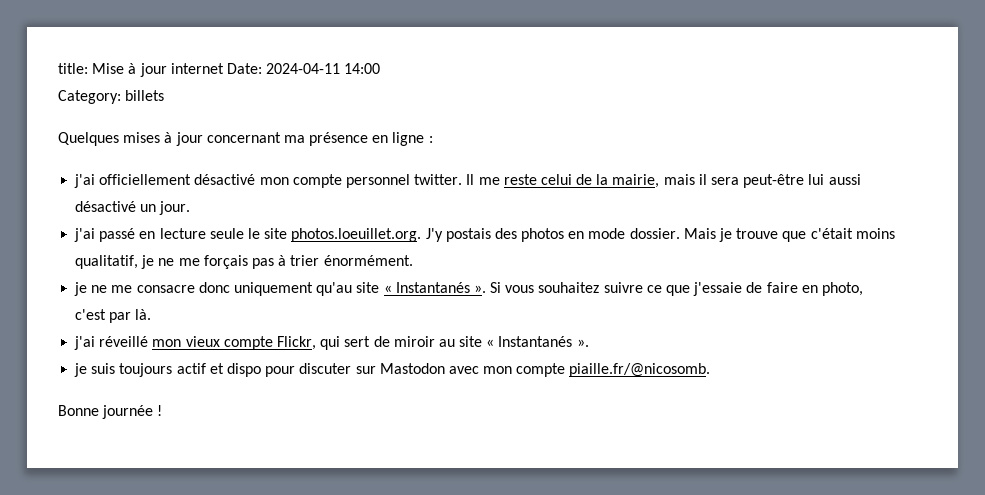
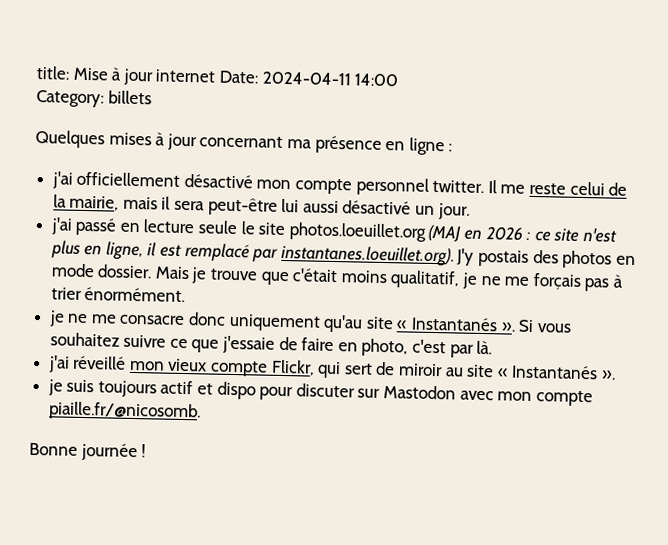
- j'ai passé en lecture seule le site photos.loeuillet.org. J'y postais des photos en mode dossier.
+ j'ai passé en lecture seule le site photos.loeuillet.org (MAJ en 2026 : ce site n'est plus en ligne, il est remplacé par instantanes.loeuillet.org). J'y postais des photos en mode dossier.

